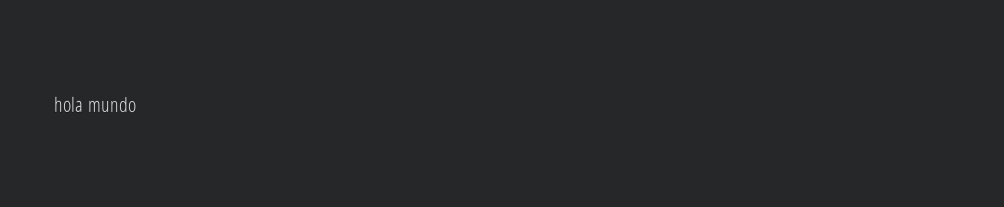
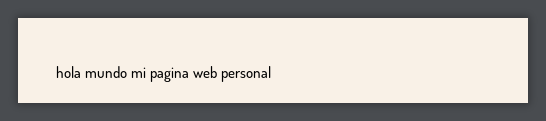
- hola mundo
+ hola mundo mi pagina web personal

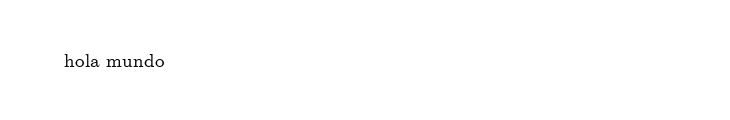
- hola mundo mi pagina web personal
+ hola mundo

